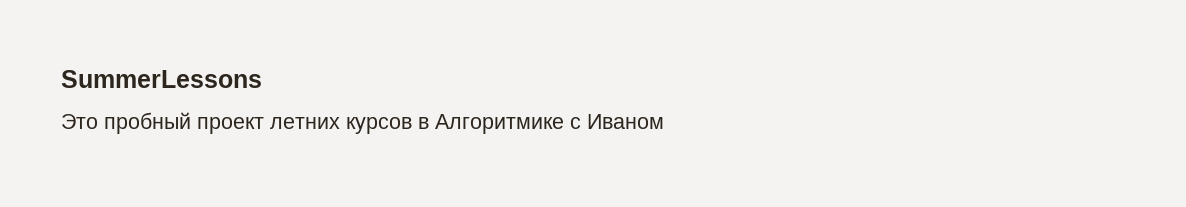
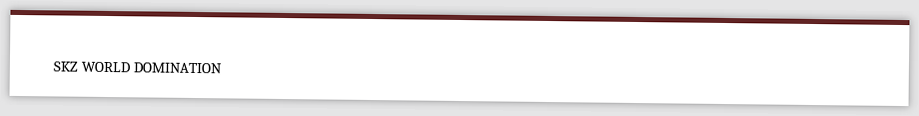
- SummerLessons
- Это пробный проект летних курсов в Алгоритмике с Иваном
+ SKZ WORLD DOMINATION

